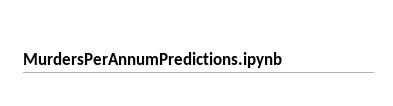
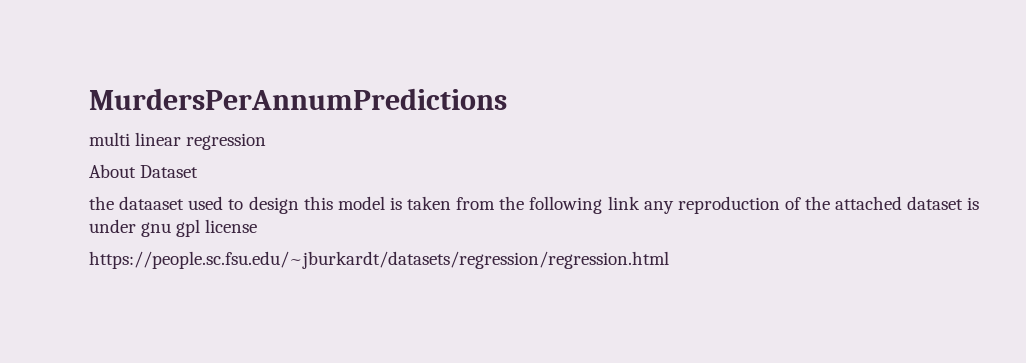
- MurdersPerAnnumPredictions.ipynb
+ MurdersPerAnnumPredictions
+ multi linear regression
+ About Dataset
+ the dataaset used to design this model is taken from the following link any reproduction of the attached dataset is under gnu gpl license
+ https://people.sc.fsu.edu/~jburkardt/datasets/regression/regression.html

